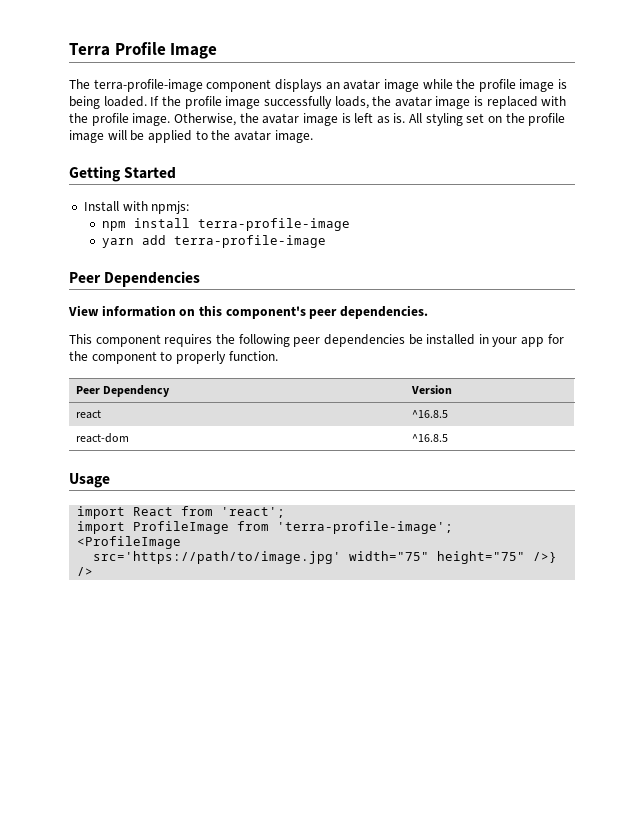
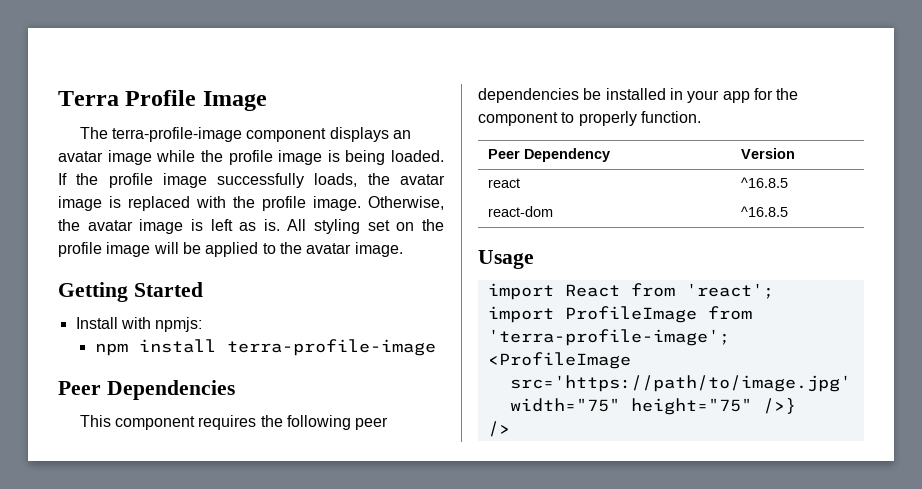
- yarn add terra-profile-image
- View information on this component's peer dependencies.

